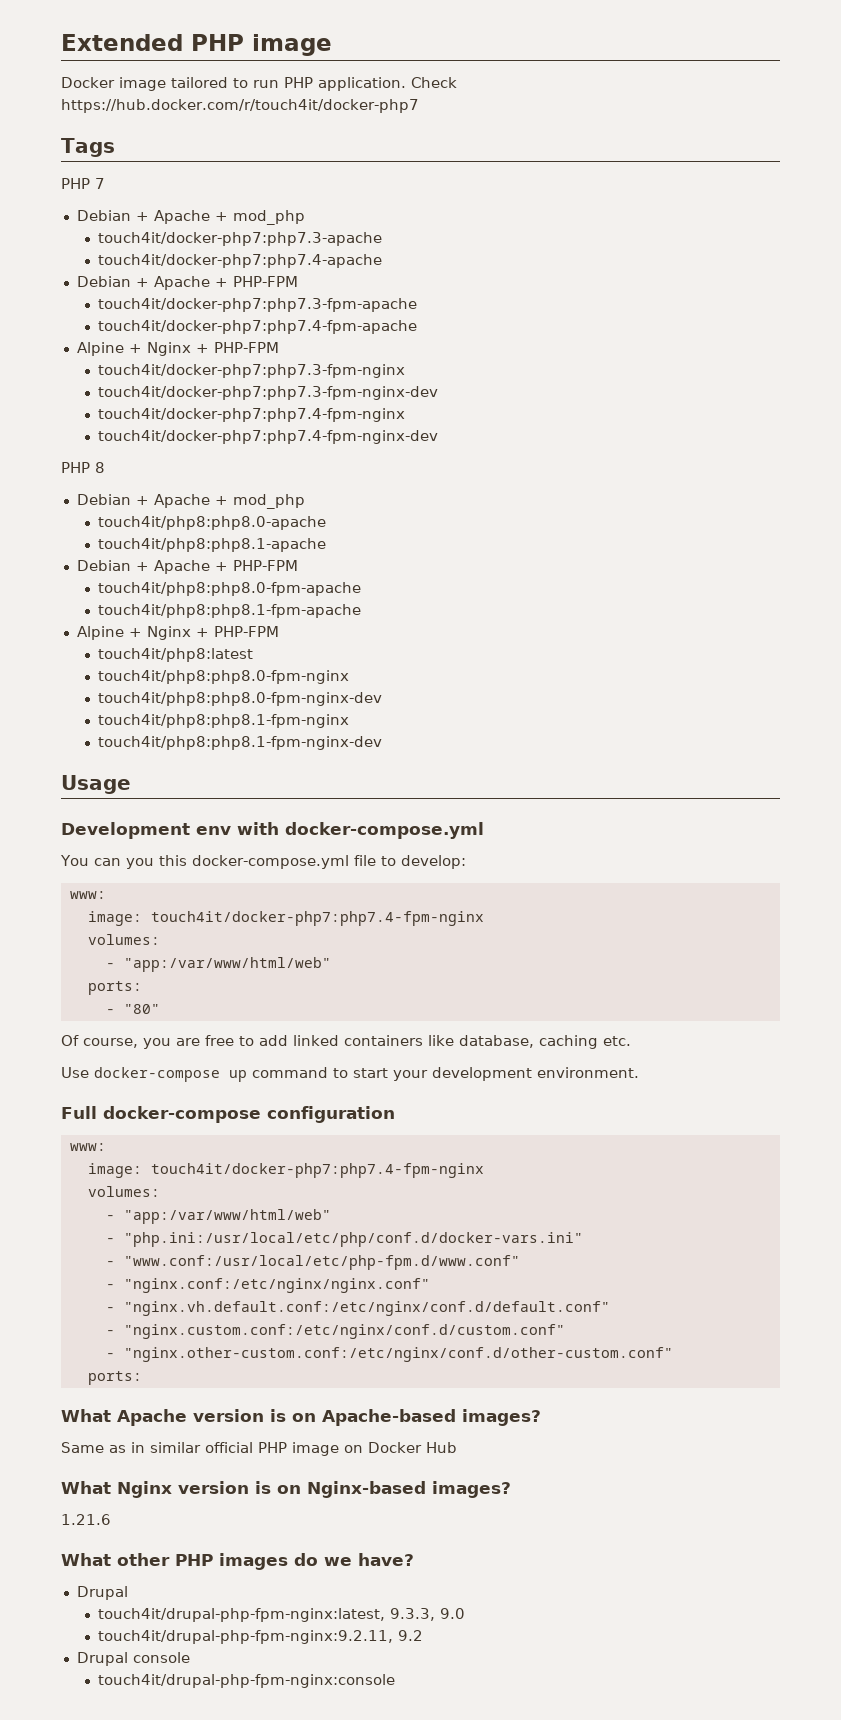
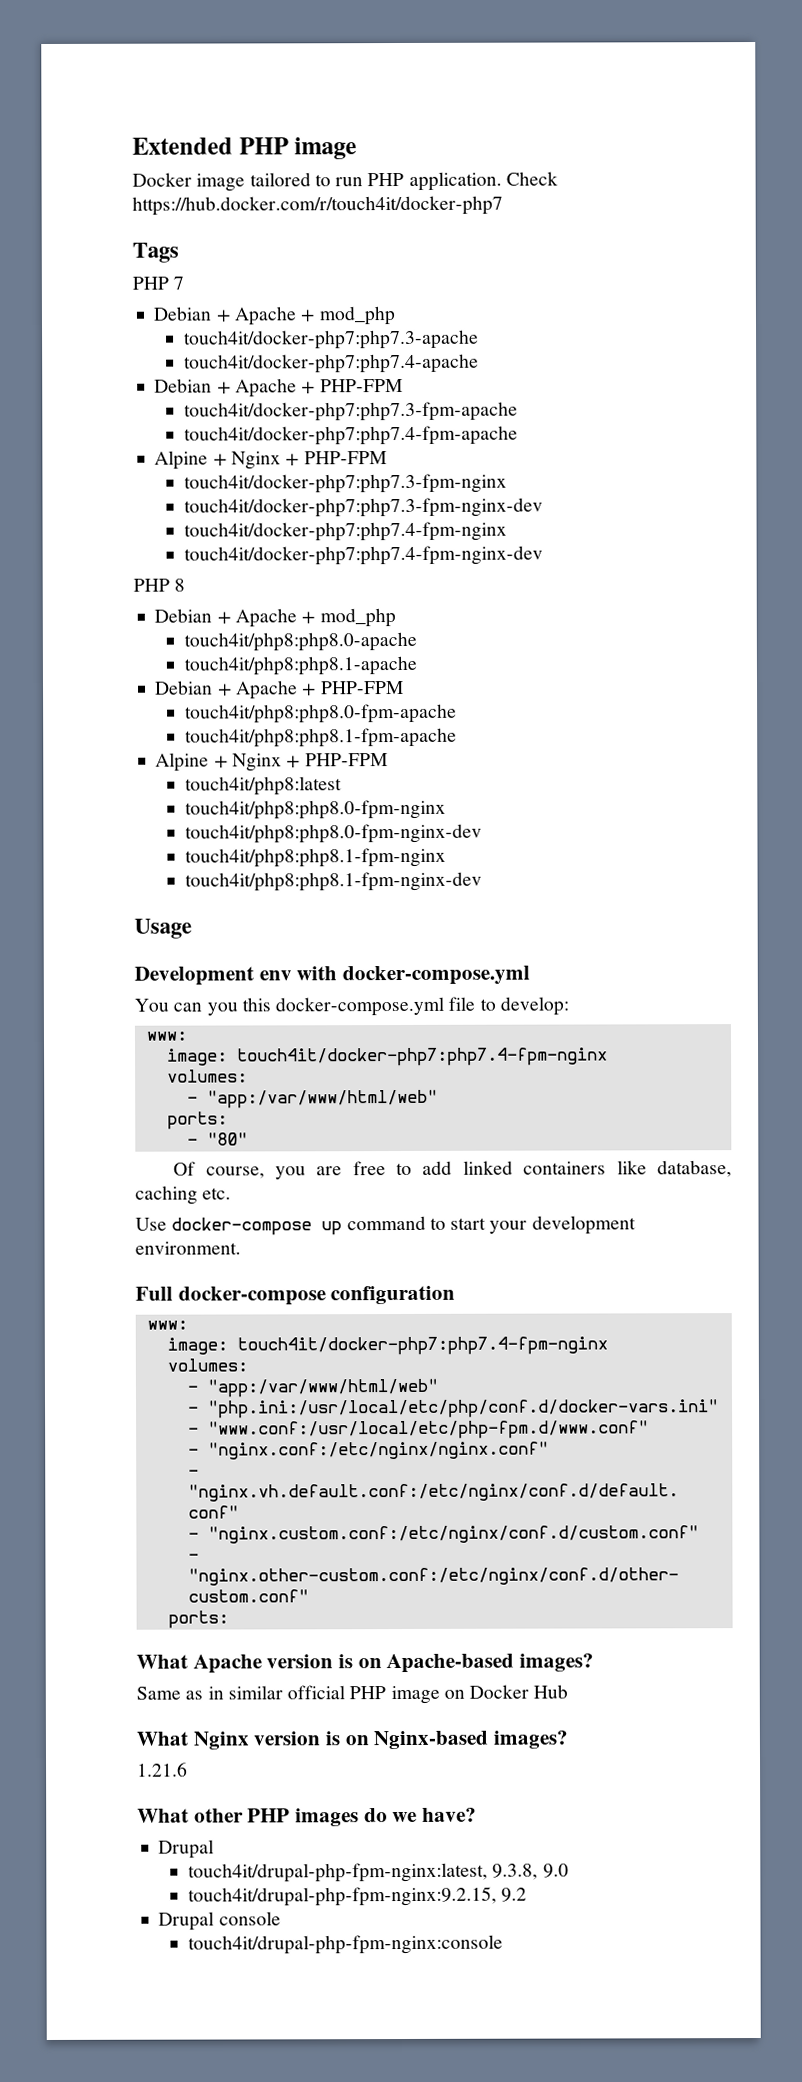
- touch4it/drupal-php-fpm-nginx:latest, 9.3.3, 9.0
+ touch4it/drupal-php-fpm-nginx:latest, 9.3.8, 9.0
- touch4it/drupal-php-fpm-nginx:9.2.11, 9.2
+ touch4it/drupal-php-fpm-nginx:9.2.15, 9.2

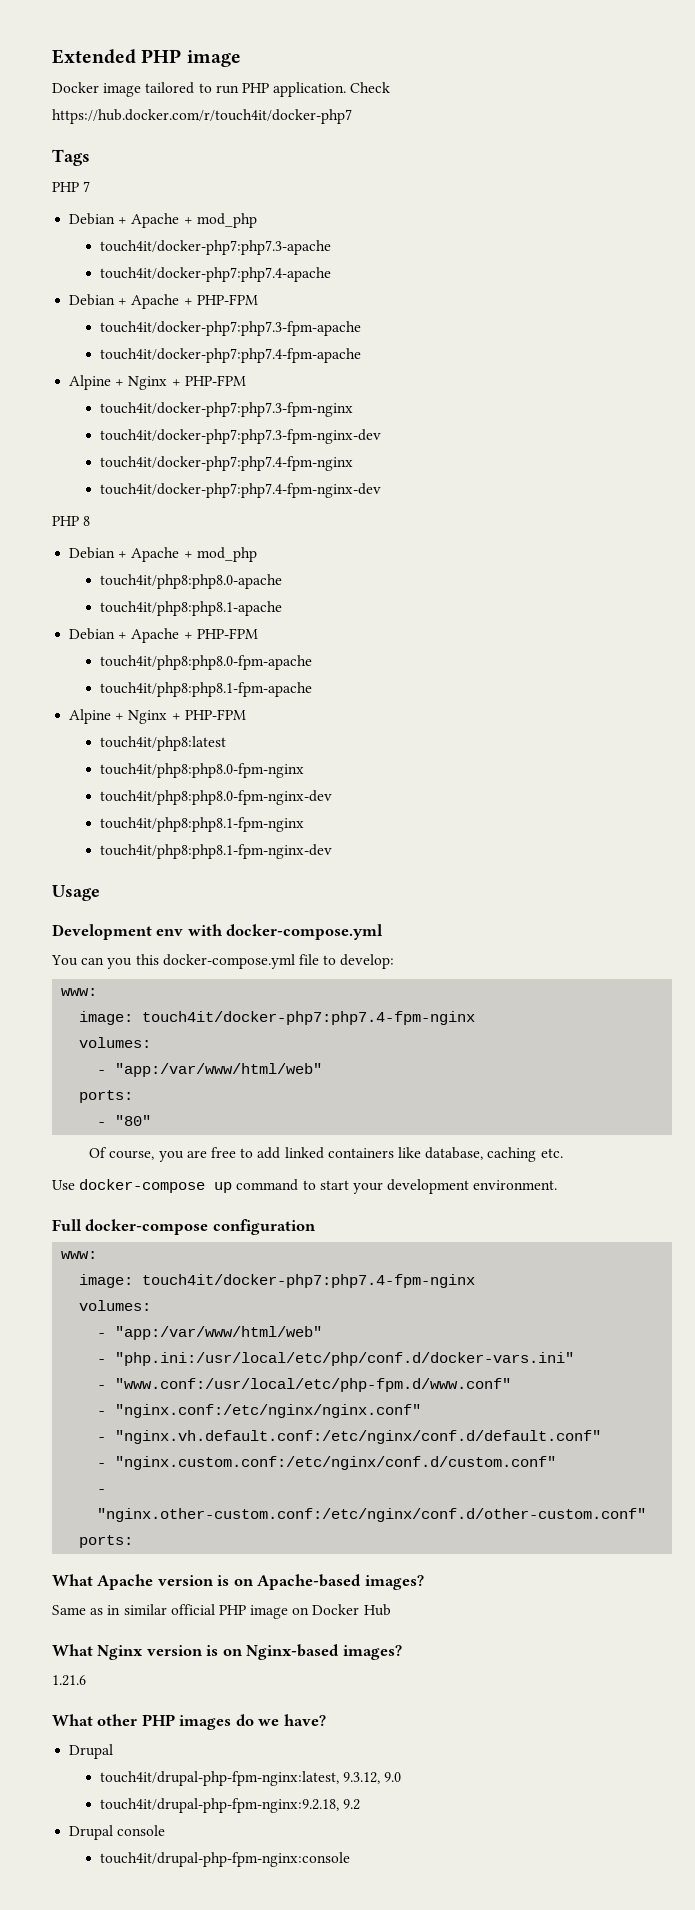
- touch4it/drupal-php-fpm-nginx:latest, 9.3.8, 9.0
+ touch4it/drupal-php-fpm-nginx:latest, 9.3.12, 9.0
- touch4it/drupal-php-fpm-nginx:9.2.15, 9.2
+ touch4it/drupal-php-fpm-nginx:9.2.18, 9.2

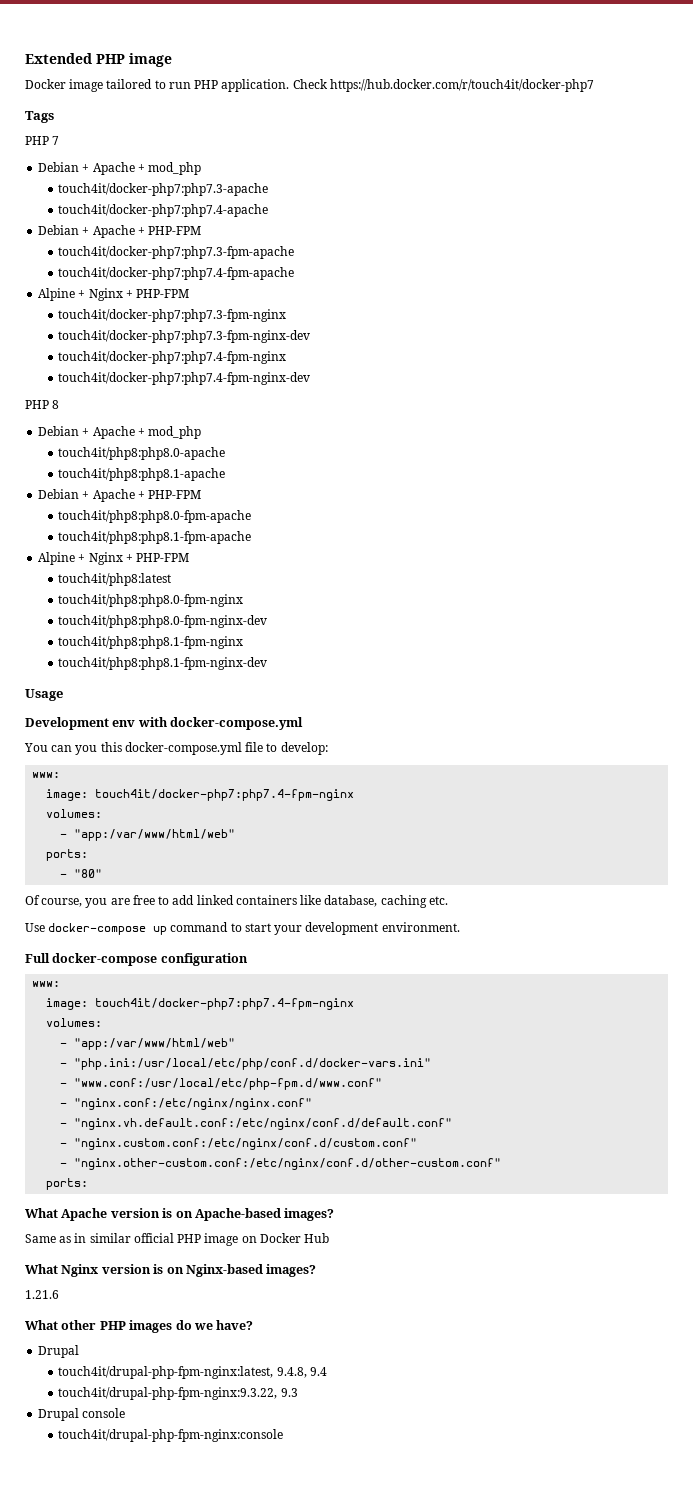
- touch4it/drupal-php-fpm-nginx:latest, 9.3.12, 9.0
- touch4it/drupal-php-fpm-nginx:9.2.18, 9.2
+ touch4it/drupal-php-fpm-nginx:latest, 9.4.8, 9.4
+ touch4it/drupal-php-fpm-nginx:9.3.22, 9.3

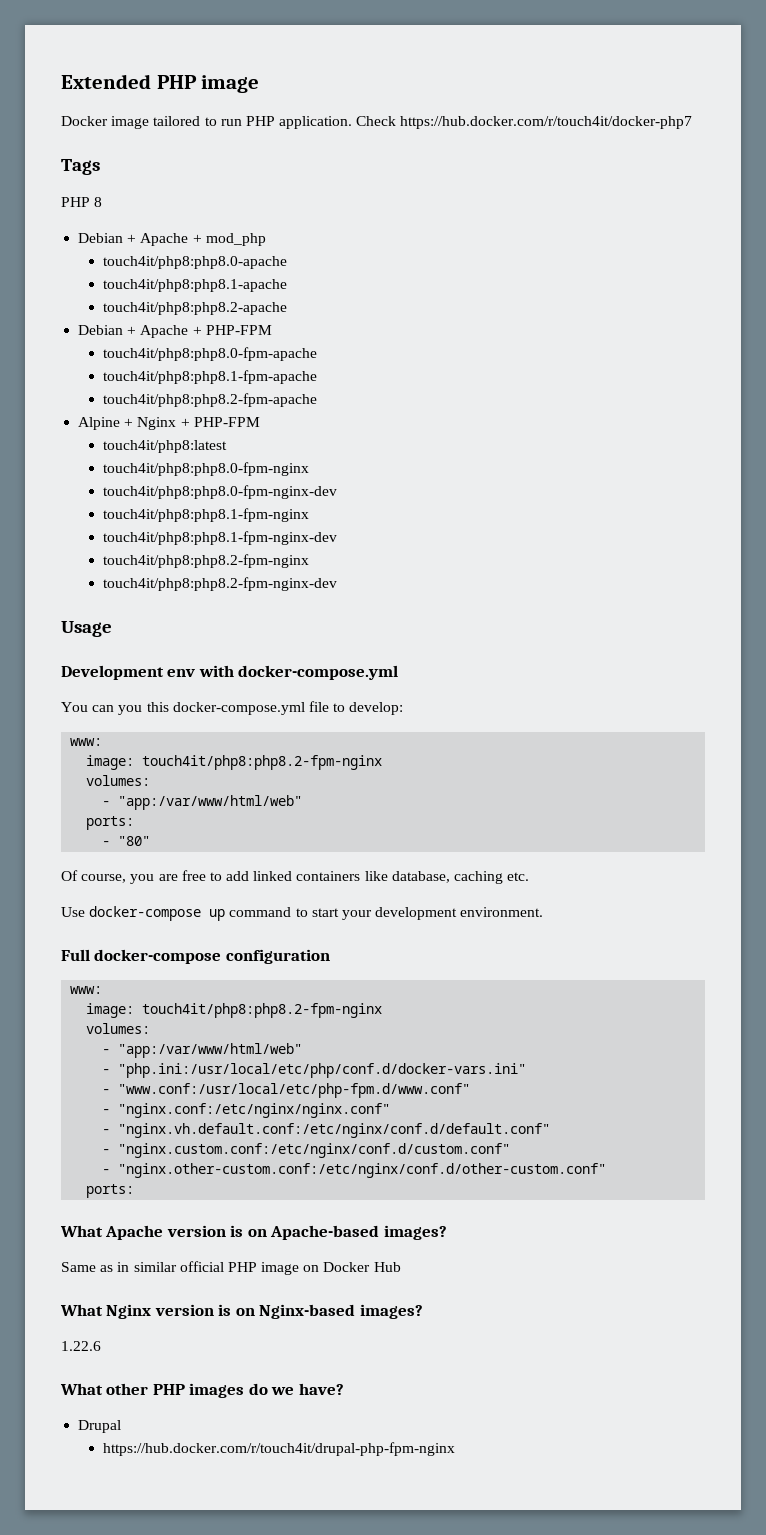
- PHP 7
- Debian + Apache + mod_php
- touch4it/docker-php7:php7.3-apache
- touch4it/docker-php7:php7.4-apache
- Debian + Apache + PHP-FPM
- touch4it/docker-php7:php7.3-fpm-apache
- touch4it/docker-php7:php7.4-fpm-apache
- Alpine + Nginx + PHP-FPM
- touch4it/docker-php7:php7.3-fpm-nginx
- touch4it/docker-php7:php7.3-fpm-nginx-dev
- touch4it/docker-php7:php7.4-fpm-nginx
- touch4it/docker-php7:php7.4-fpm-nginx-dev
+ touch4it/php8:php8.2-apache
+ touch4it/php8:php8.2-fpm-apache
  touch4it/php8:php8.1-fpm-nginx-dev
+ touch4it/php8:php8.2-fpm-nginx
+ touch4it/php8:php8.2-fpm-nginx-dev
  You can you this docker-compose.yml file to develop:
  www:
- image: touch4it/docker-php7:php7.4-fpm-nginx
+ image: touch4it/php8:php8.2-fpm-nginx
  Full docker-compose configuration
  www:
- image: touch4it/docker-php7:php7.4-fpm-nginx
+ image: touch4it/php8:php8.2-fpm-nginx
- 1.21.6
+ 1.22.6
- touch4it/drupal-php-fpm-nginx:latest, 9.4.8, 9.4
- touch4it/drupal-php-fpm-nginx:9.3.22, 9.3
- Drupal console
- touch4it/drupal-php-fpm-nginx:console
+ https://hub.docker.com/r/touch4it/drupal-php-fpm-nginx

